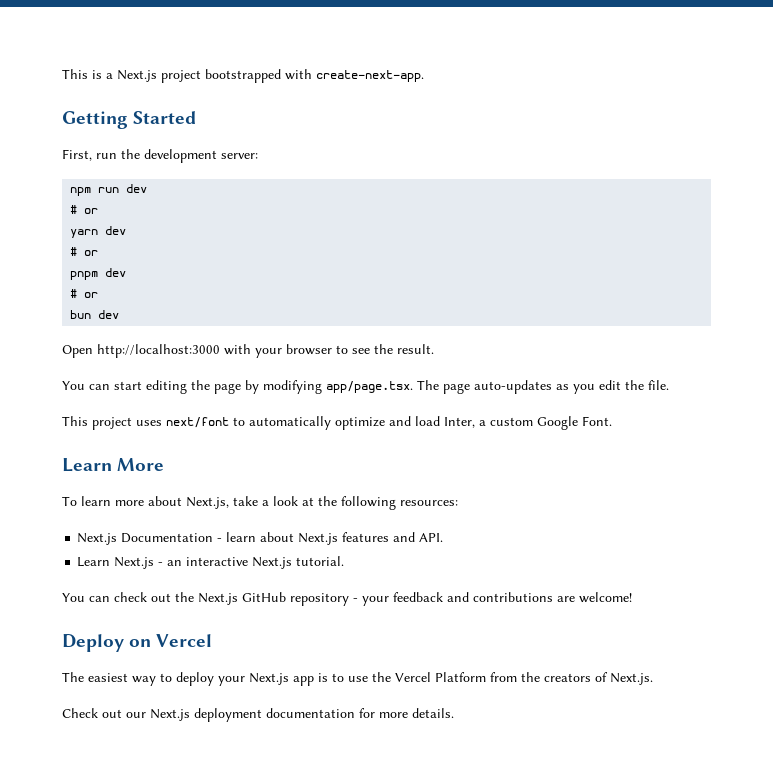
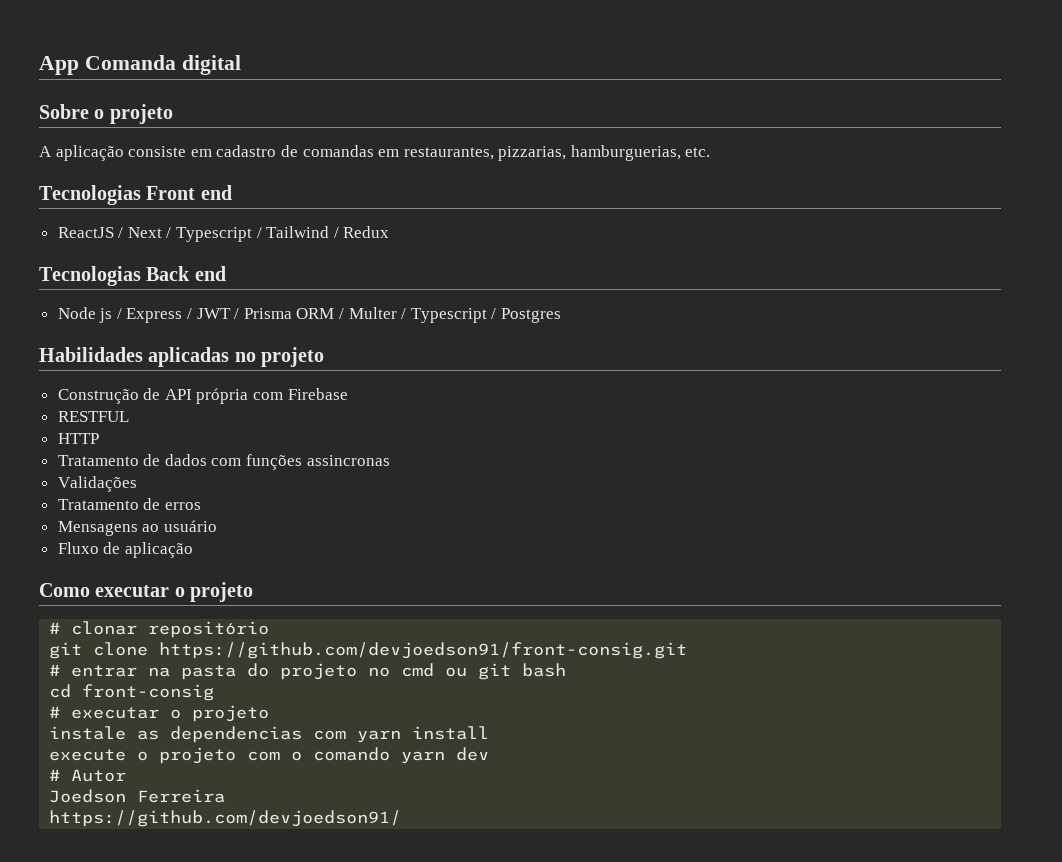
- This is a Next.js project bootstrapped with create-next-app.
- Getting Started
- First, run the development server:
- npm run dev
- # or
- yarn dev
- # or
- pnpm dev
- # or
- bun dev
- Open http://localhost:3000 with your browser to see the result.
- You can start editing the page by modifying app/page.tsx. The page auto-updates as you edit the file.
- This project uses next/font to automatically optimize and load Inter, a custom Google Font.
- Learn More
- To learn more about Next.js, take a look at the following resources:
- Next.js Documentation - learn about Next.js features and API.
- Learn Next.js - an interactive Next.js tutorial.
- You can check out the Next.js GitHub repository - your feedback and contributions are welcome!
- Deploy on Vercel
- The easiest way to deploy your Next.js app is to use the Vercel Platform from the creators of Next.js.
- Check out our Next.js deployment documentation for more details.
+ App Comanda digital
+ Sobre o projeto
+ A aplicação consiste em cadastro de comandas em restaurantes, pizzarias, hamburguerias, etc.
+ Tecnologias Front end
+ ReactJS / Next / Typescript / Tailwind / Redux
+ Tecnologias Back end
+ Node js / Express / JWT / Prisma ORM / Multer / Typescript / Postgres
+ Habilidades aplicadas no projeto
+ Construção de API própria com Firebase
+ RESTFUL
+ HTTP
+ Tratamento de dados com funções assincronas
+ Validações
+ Tratamento de erros
+ Mensagens ao usuário
+ Fluxo de aplicação
+ Como executar o projeto
+ # clonar repositório
+ git clone https://github.com/devjoedson91/front-consig.git
+ # entrar na pasta do projeto no cmd ou git bash
+ cd front-consig
+ # executar o projeto
+ instale as dependencias com yarn install
+ execute o projeto com o comando yarn dev
+ # Autor
+ Joedson Ferreira
+ https://github.com/devjoedson91/

